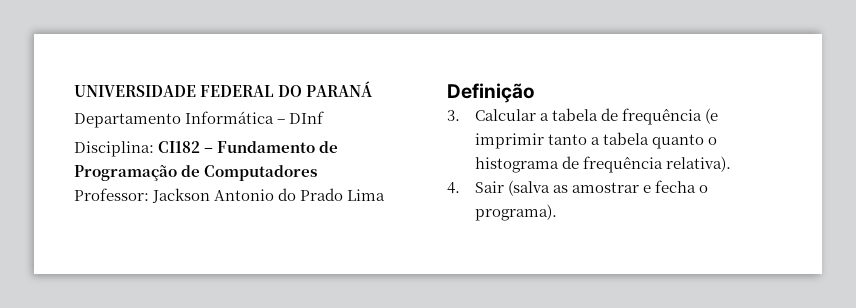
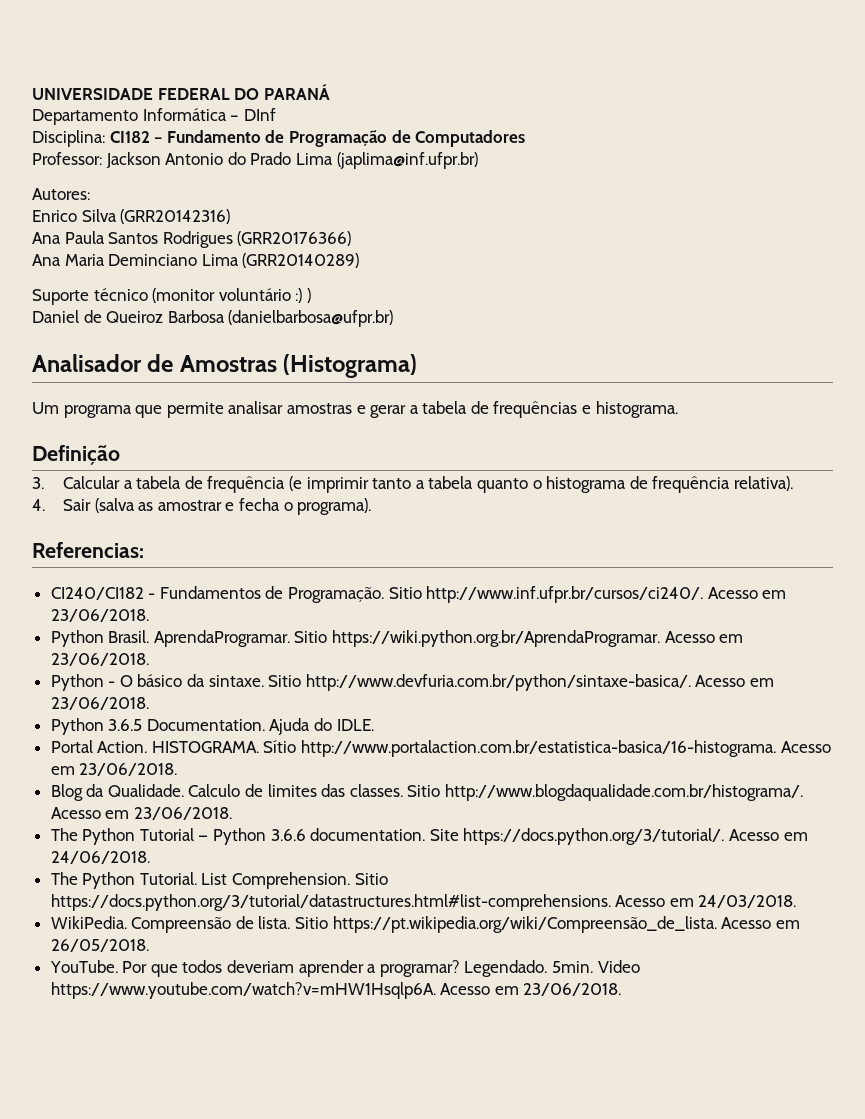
- Professor: Jackson Antonio do Prado Lima
+ Professor: Jackson Antonio do Prado Lima (japlima@inf.ufpr.br)
+ Autores:
+ Enrico Silva (GRR20142316)
+ Ana Paula Santos Rodrigues (GRR20176366)
+ Ana Maria Deminciano Lima (GRR20140289)
+ Suporte técnico (monitor voluntário :) )
+ Daniel de Queiroz Barbosa (danielbarbosa@ufpr.br)
+ Analisador de Amostras (Histograma)
+ Um programa que permite analisar amostras e gerar a tabela de frequências e histograma.
+ Referencias:
+ CI240/CI182 - Fundamentos de Programação. Sitio http://www.inf.ufpr.br/cursos/ci240/. Acesso em 23/06/2018.
+ Python Brasil. AprendaProgramar. Sitio https://wiki.python.org.br/AprendaProgramar. Acesso em 23/06/2018.
+ Python - O básico da sintaxe. Sitio http://www.devfuria.com.br/python/sintaxe-basica/. Acesso em 23/06/2018.
+ Python 3.6.5 Documentation. Ajuda do IDLE.
+ Portal Action. HISTOGRAMA. Sítio http://www.portalaction.com.br/estatistica-basica/16-histograma. Acesso em 23/06/2018.
+ Blog da Qualidade. Calculo de limites das classes. Sitio http://www.blogdaqualidade.com.br/histograma/. Acesso em 23/06/2018.
+ The Python Tutorial — Python 3.6.6 documentation. Site https://docs.python.org/3/tutorial/. Acesso em 24/06/2018.
+ The Python Tutorial. List Comprehension. Sitio https://docs.python.org/3/tutorial/datastructures.html#list-comprehensions. Acesso em 24/03/2018.
+ WikiPedia. Compreensão de lista. Sitio https://pt.wikipedia.org/wiki/Compreensão_de_lista. Acesso em 26/05/2018.
+ YouTube. Por que todos deveriam aprender a programar? Legendado. 5min. Video https://www.youtube.com/watch?v=mHW1Hsqlp6A. Acesso em 23/06/2018.

